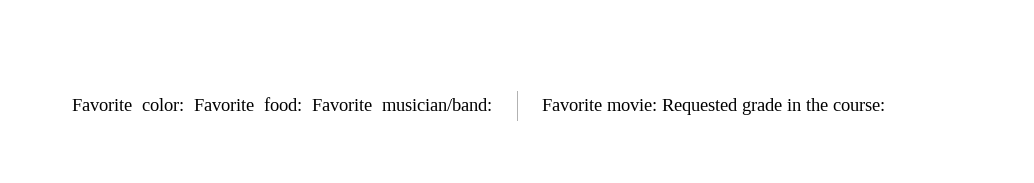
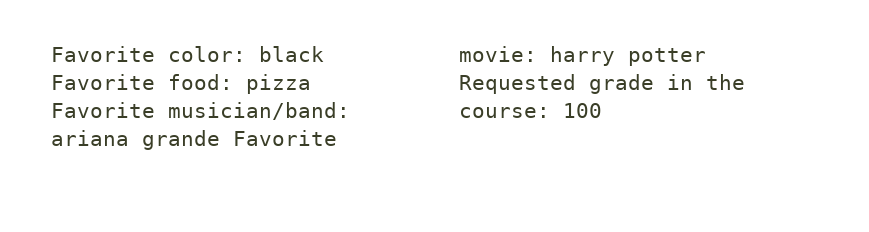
- Favorite color: Favorite food: Favorite musician/band: Favorite movie: Requested grade in the course:
+ Favorite color: black Favorite food: pizza Favorite musician/band: ariana grande Favorite movie: harry potter Requested grade in the course: 100

